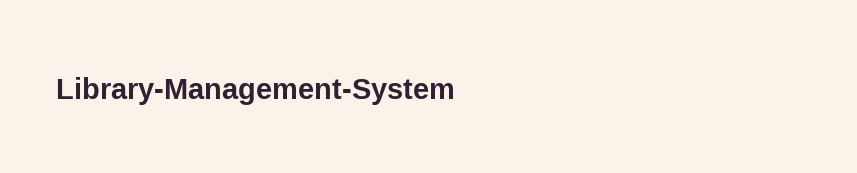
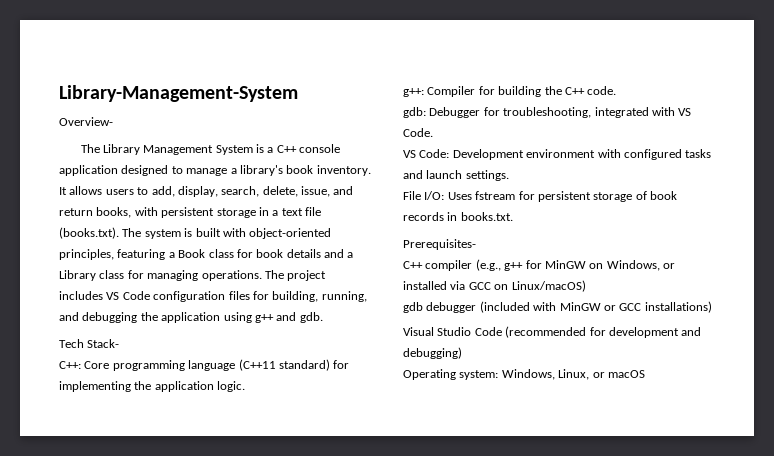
+ Overview-
+ The Library Management System is a C++ console application designed to manage a library's book inventory. It allows users to add, display, search, delete, issue, and return books, with persistent storage in a text file (books.txt). The system is built with object-oriented principles, featuring a Book class for book details and a Library class for managing operations. The project includes VS Code configuration files for building, running, and debugging the application using g++ and gdb.
+ Tech Stack-
+ C++: Core programming language (C++11 standard) for implementing the application logic.
+ g++: Compiler for building the C++ code.
+ gdb: Debugger for troubleshooting, integrated with VS Code.
+ VS Code: Development environment with configured tasks and launch settings.
+ File I/O: Uses fstream for persistent storage of book records in books.txt.
+ Prerequisites-
+ C++ compiler (e.g., g++ for MinGW on Windows, or installed via GCC on Linux/macOS)
+ gdb debugger (included with MinGW or GCC installations)
+ Visual Studio Code (recommended for development and debugging)
+ Operating system: Windows, Linux, or macOS

